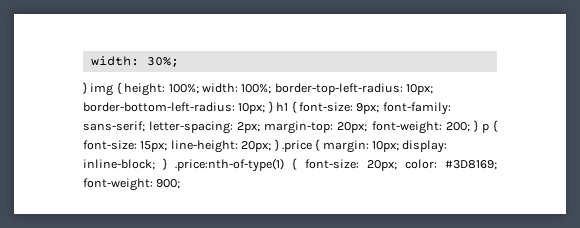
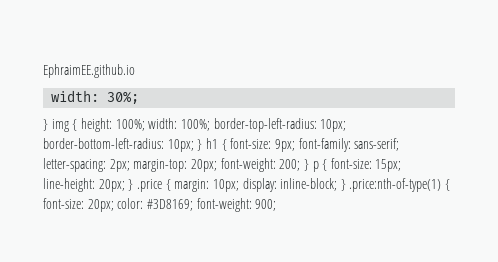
+ EphraimEE.github.io

